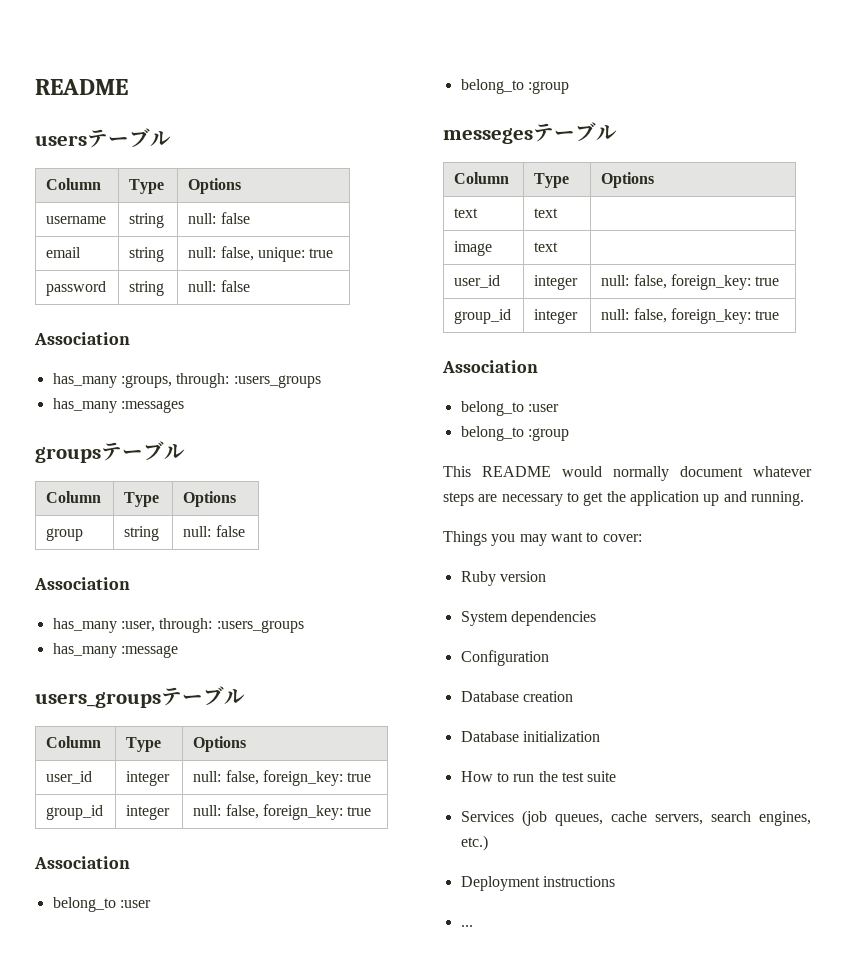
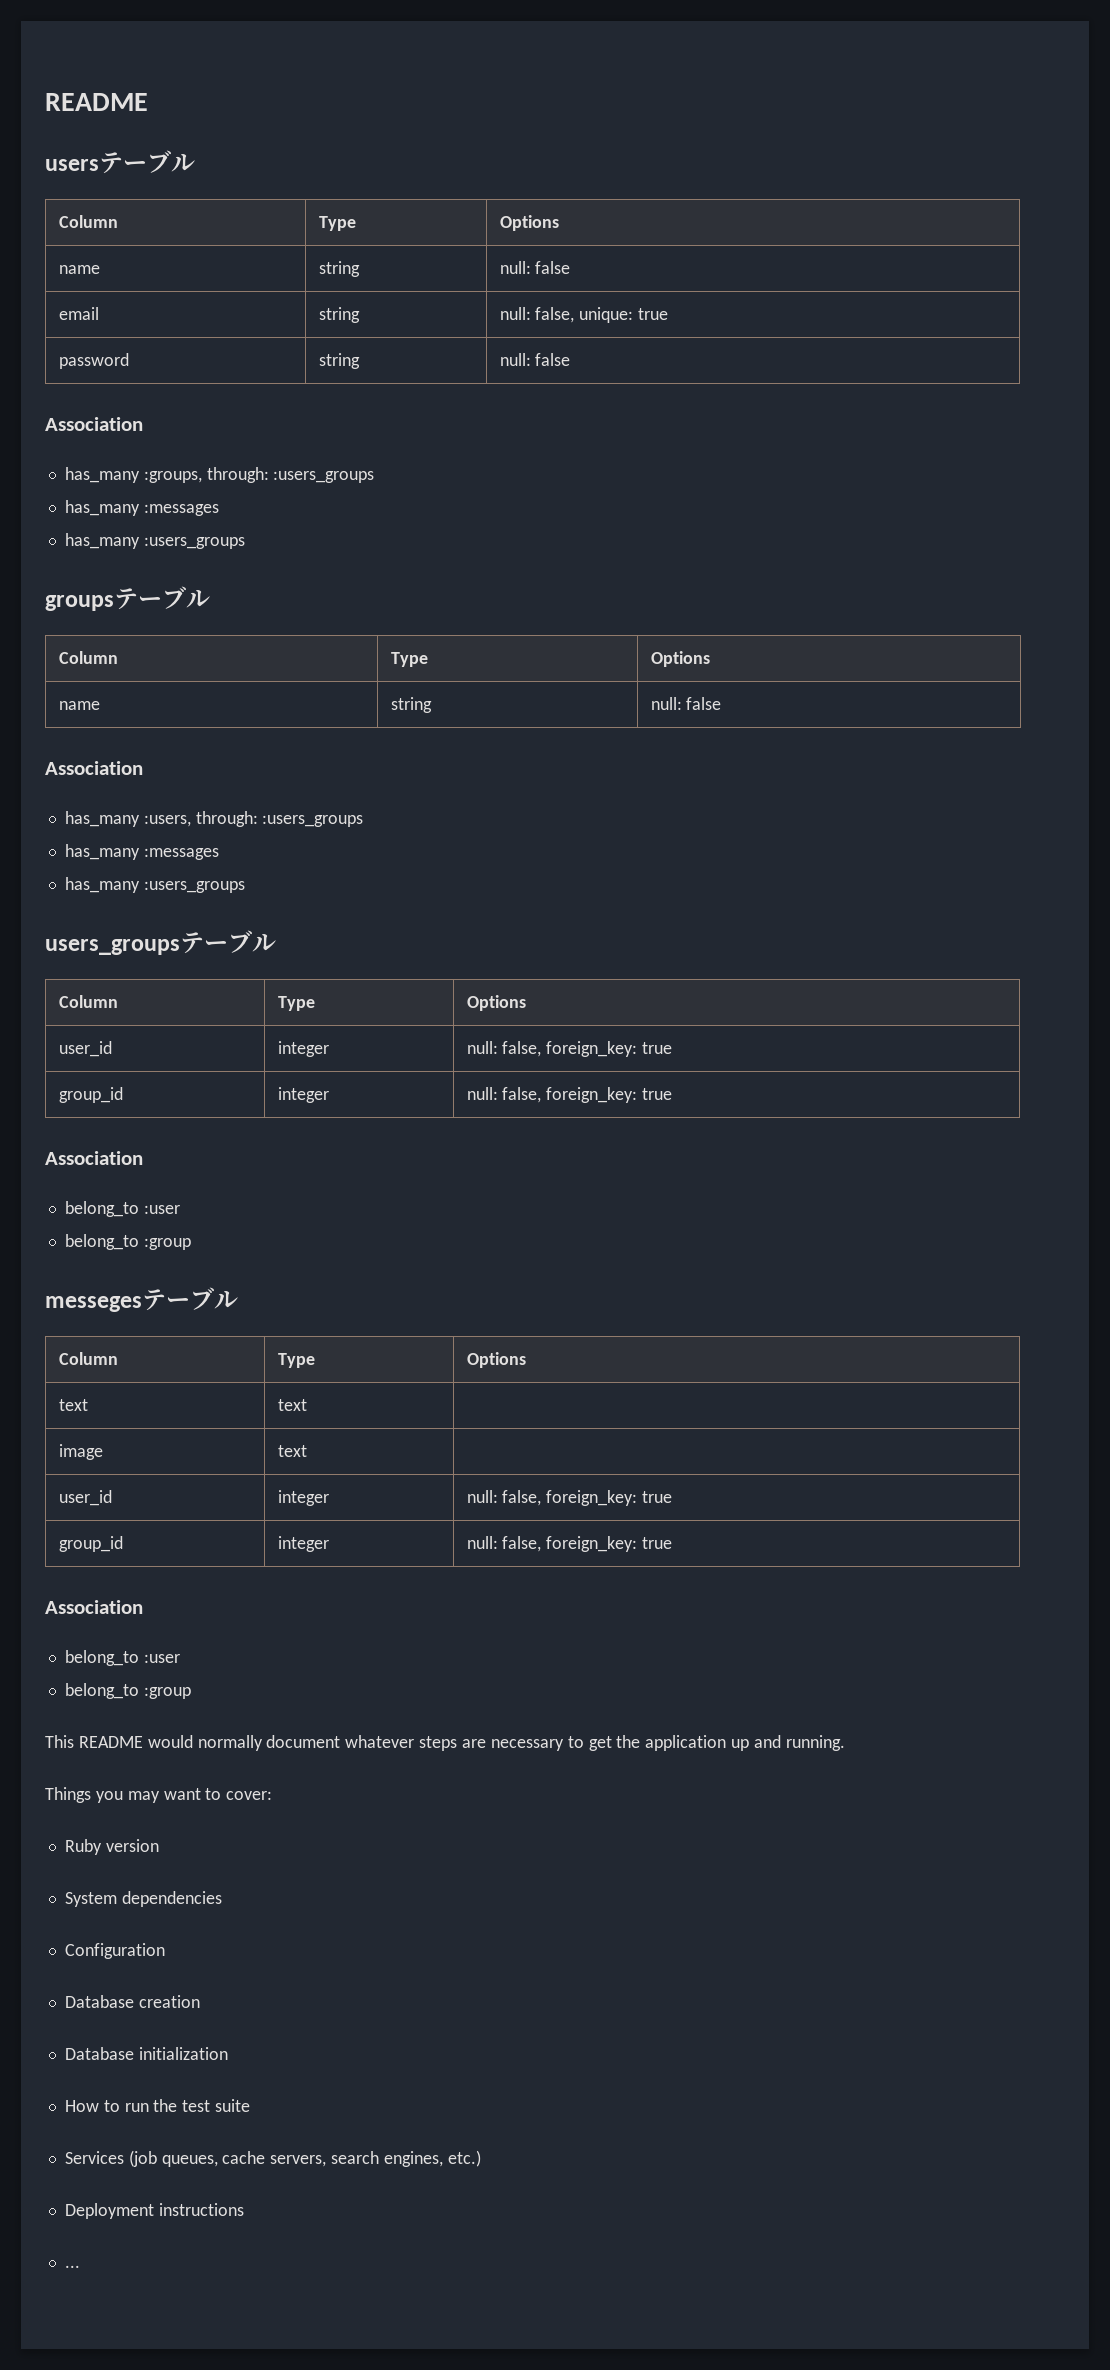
  usersテーブル
  Column | Type | Options
- username | string | null: false
+ name | string | null: false
  has_many :groups, through: :users_groups
  has_many :messages
+ has_many :users_groups
  groupsテーブル
  Column | Type | Options
- group | string | null: false
+ name | string | null: false
  Association
- has_many :user, through: :users_groups
- has_many :message
+ has_many :users, through: :users_groups
+ has_many :messages
+ has_many :users_groups

